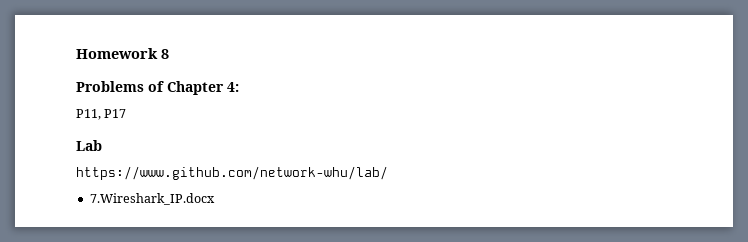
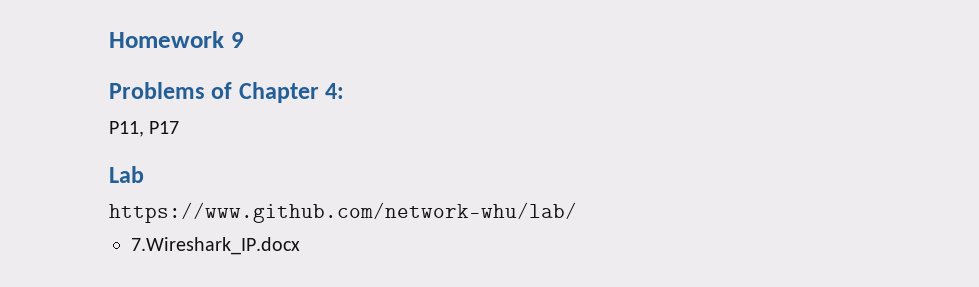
- Homework 8
+ Homework 9

